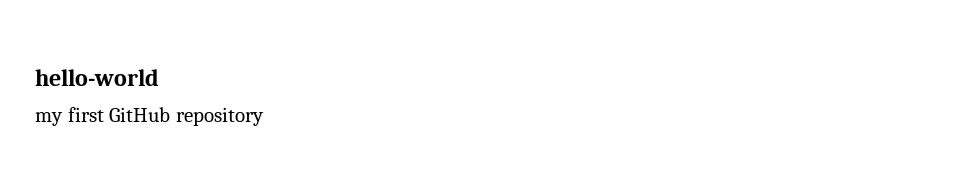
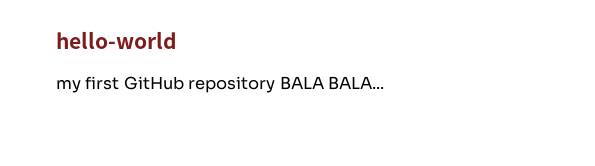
- my first GitHub repository
+ my first GitHub repository BALA BALA...

